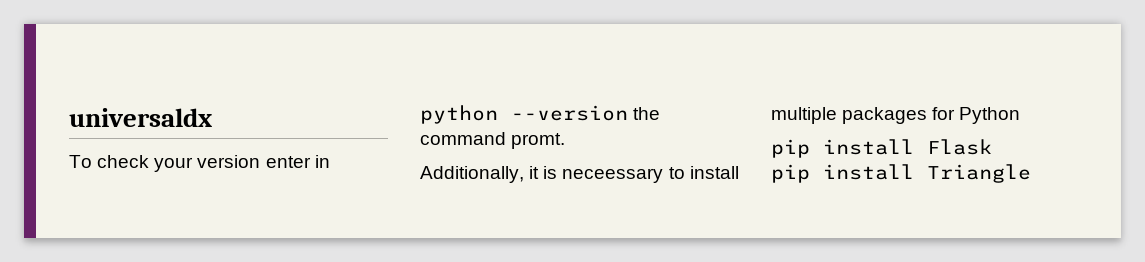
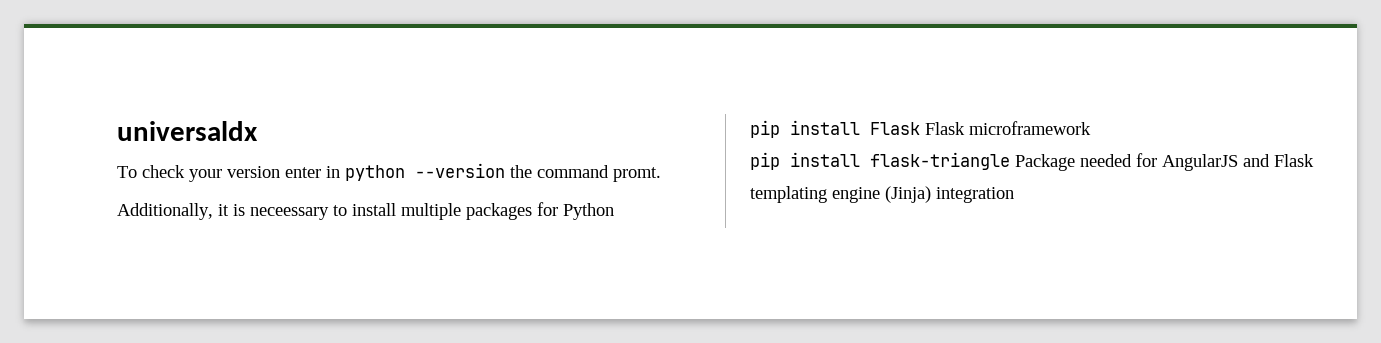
- pip install Flask
- pip install Triangle
+ pip install Flask Flask microframework
+ pip install flask-triangle Package needed for AngularJS and Flask templating engine (Jinja) integration

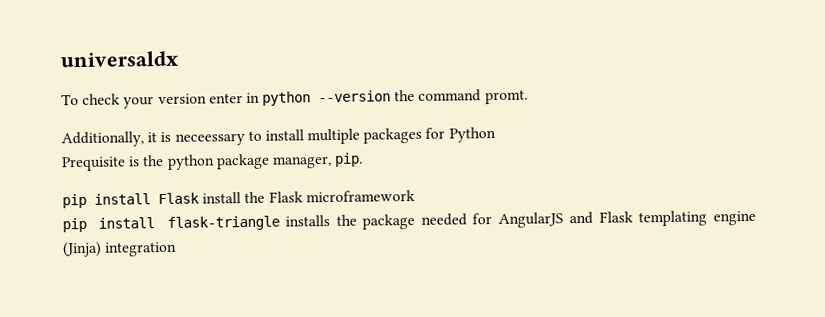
+ Prequisite is the python package manager, pip.
- pip install Flask Flask microframework
+ pip install Flask install the Flask microframework
- pip install flask-triangle Package needed for AngularJS and Flask templating engine (Jinja) integration
+ pip install flask-triangle installs the package needed for AngularJS and Flask templating engine (Jinja) integration

